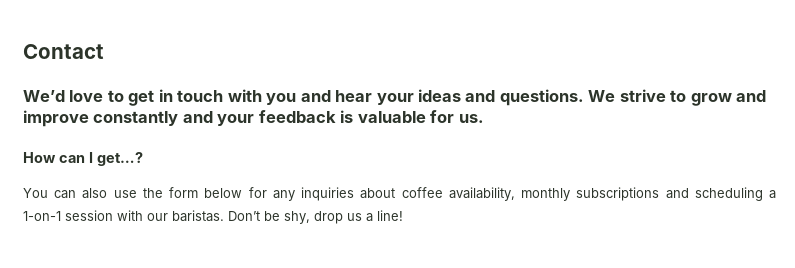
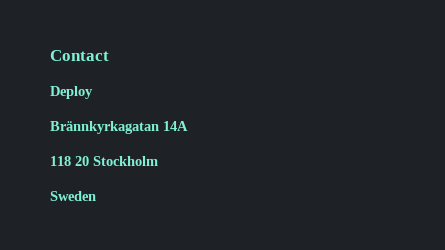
- We’d love to get in touch with you and hear your ideas and questions. We strive to grow and improve constantly and your feedback is valuable for us.
- How can I get…?
- You can also use the form below for any inquiries about coffee availability, monthly subscriptions and scheduling a 1-on-1 session with our baristas. Don’t be shy, drop us a line!
+ Deploy
+ Brännkyrkagatan 14A
+ 118 20 Stockholm
+ Sweden

